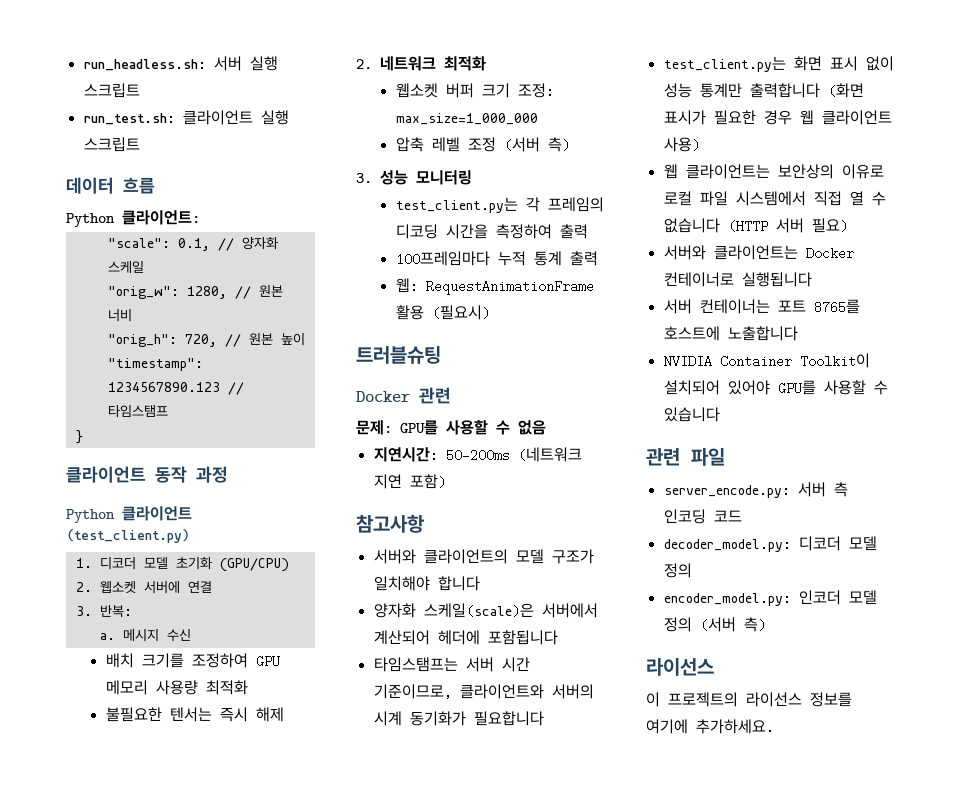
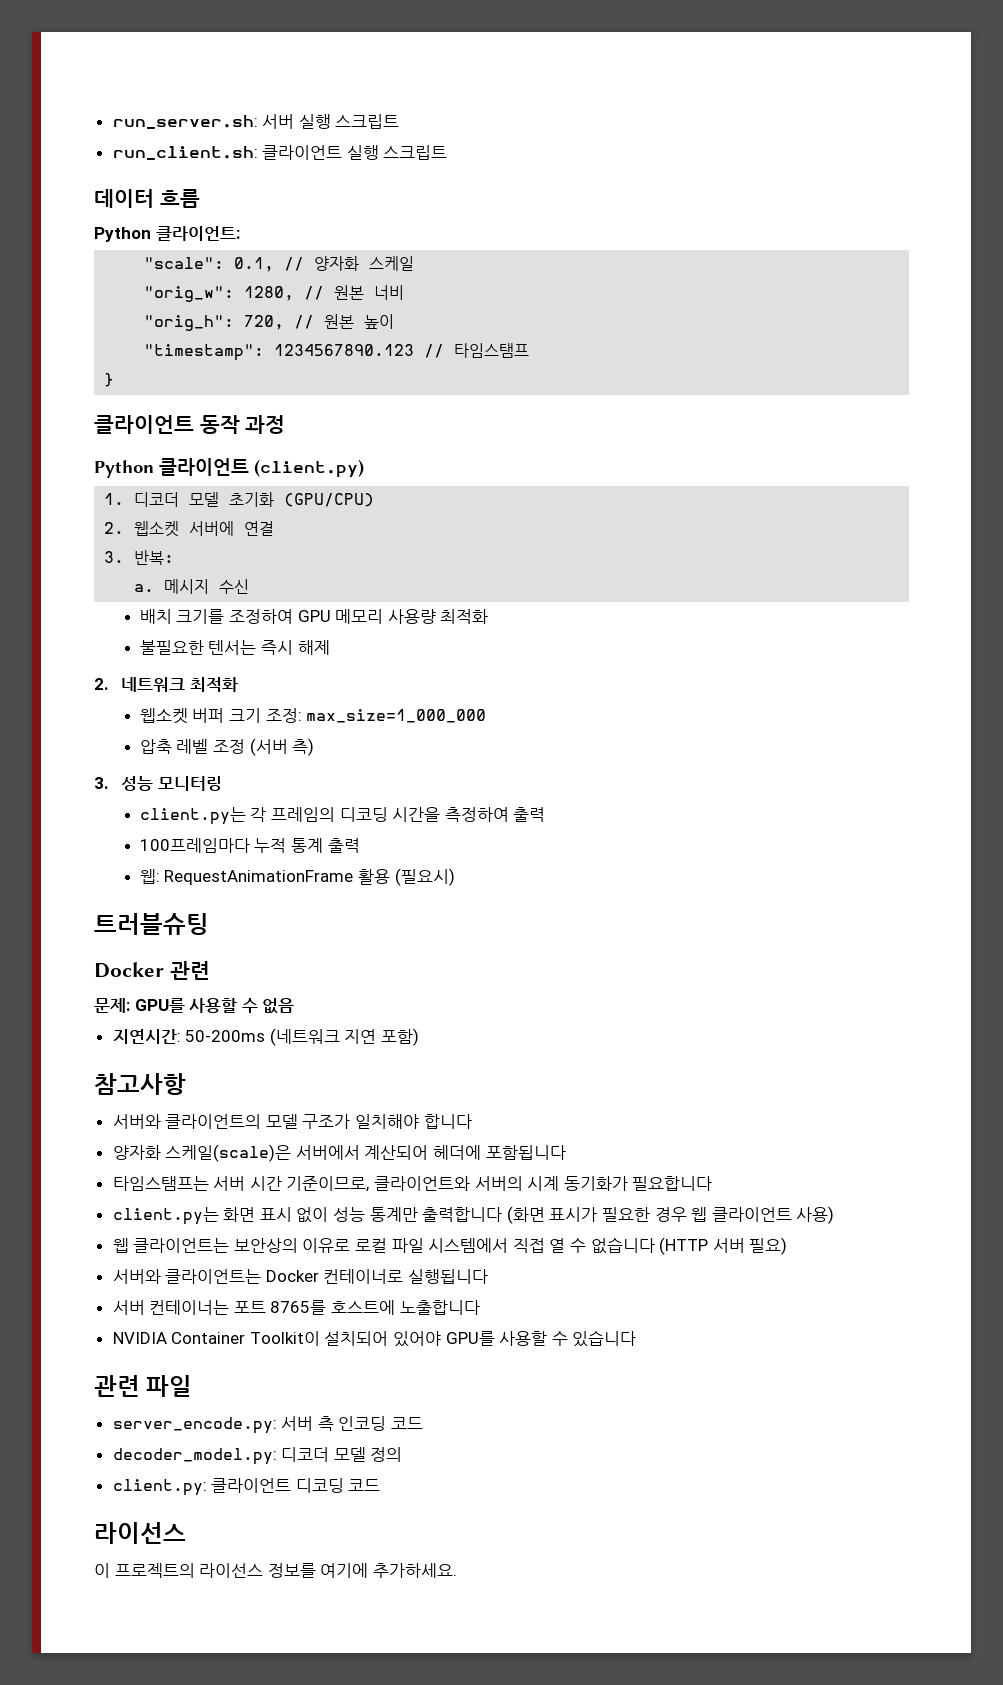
- run_headless.sh: 서버 실행 스크립트
+ run_server.sh: 서버 실행 스크립트
- run_test.sh: 클라이언트 실행 스크립트
+ run_client.sh: 클라이언트 실행 스크립트
- Python 클라이언트 (test_client.py)
+ Python 클라이언트 (client.py)
- test_client.py는 각 프레임의 디코딩 시간을 측정하여 출력
+ client.py는 각 프레임의 디코딩 시간을 측정하여 출력
- test_client.py는 화면 표시 없이 성능 통계만 출력합니다 (화면 표시가 필요한 경우 웹 클라이언트 사용)
+ client.py는 화면 표시 없이 성능 통계만 출력합니다 (화면 표시가 필요한 경우 웹 클라이언트 사용)
- encoder_model.py: 인코더 모델 정의 (서버 측)
+ client.py: 클라이언트 디코딩 코드

